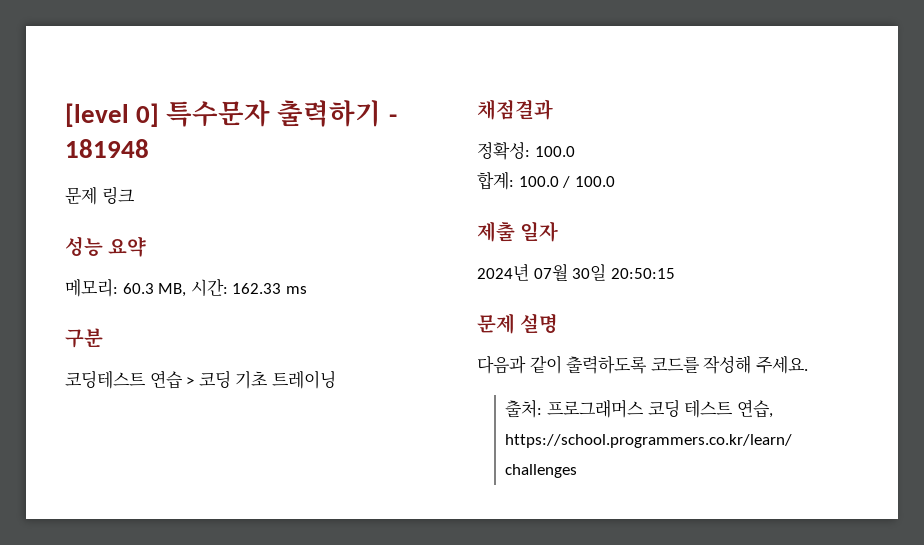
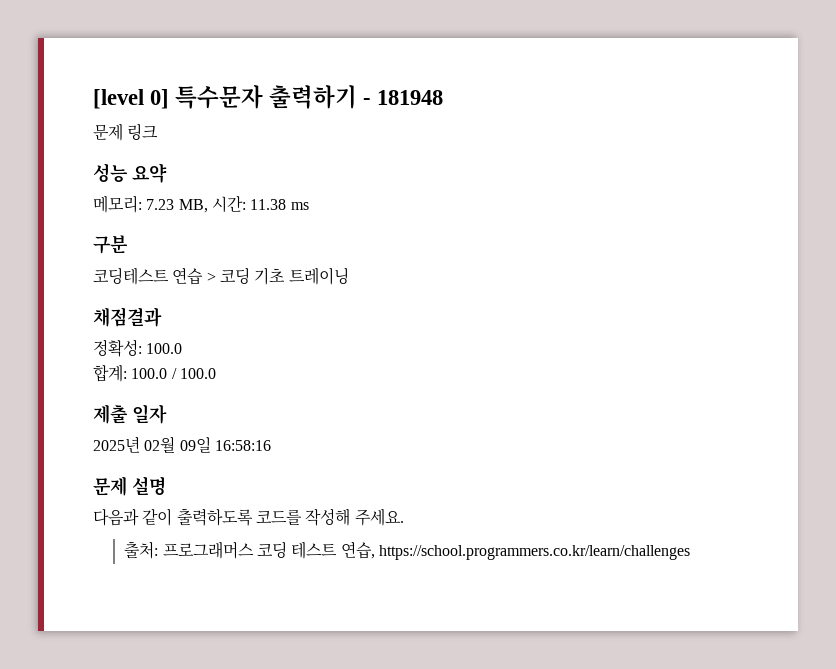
- 메모리: 60.3 MB, 시간: 162.33 ms
+ 메모리: 7.23 MB, 시간: 11.38 ms
- 2024년 07월 30일 20:50:15
+ 2025년 02월 09일 16:58:16

